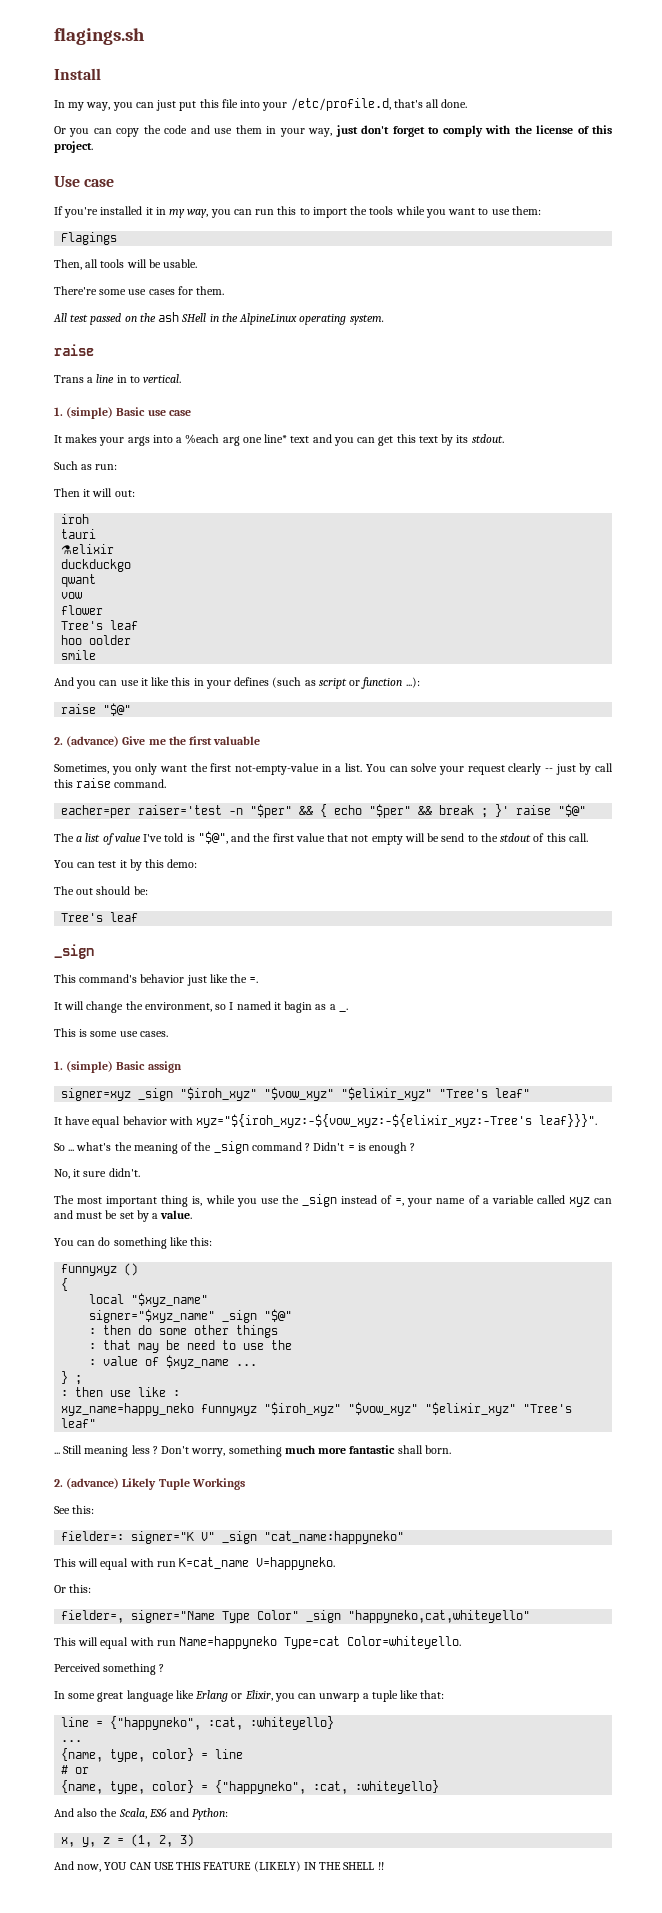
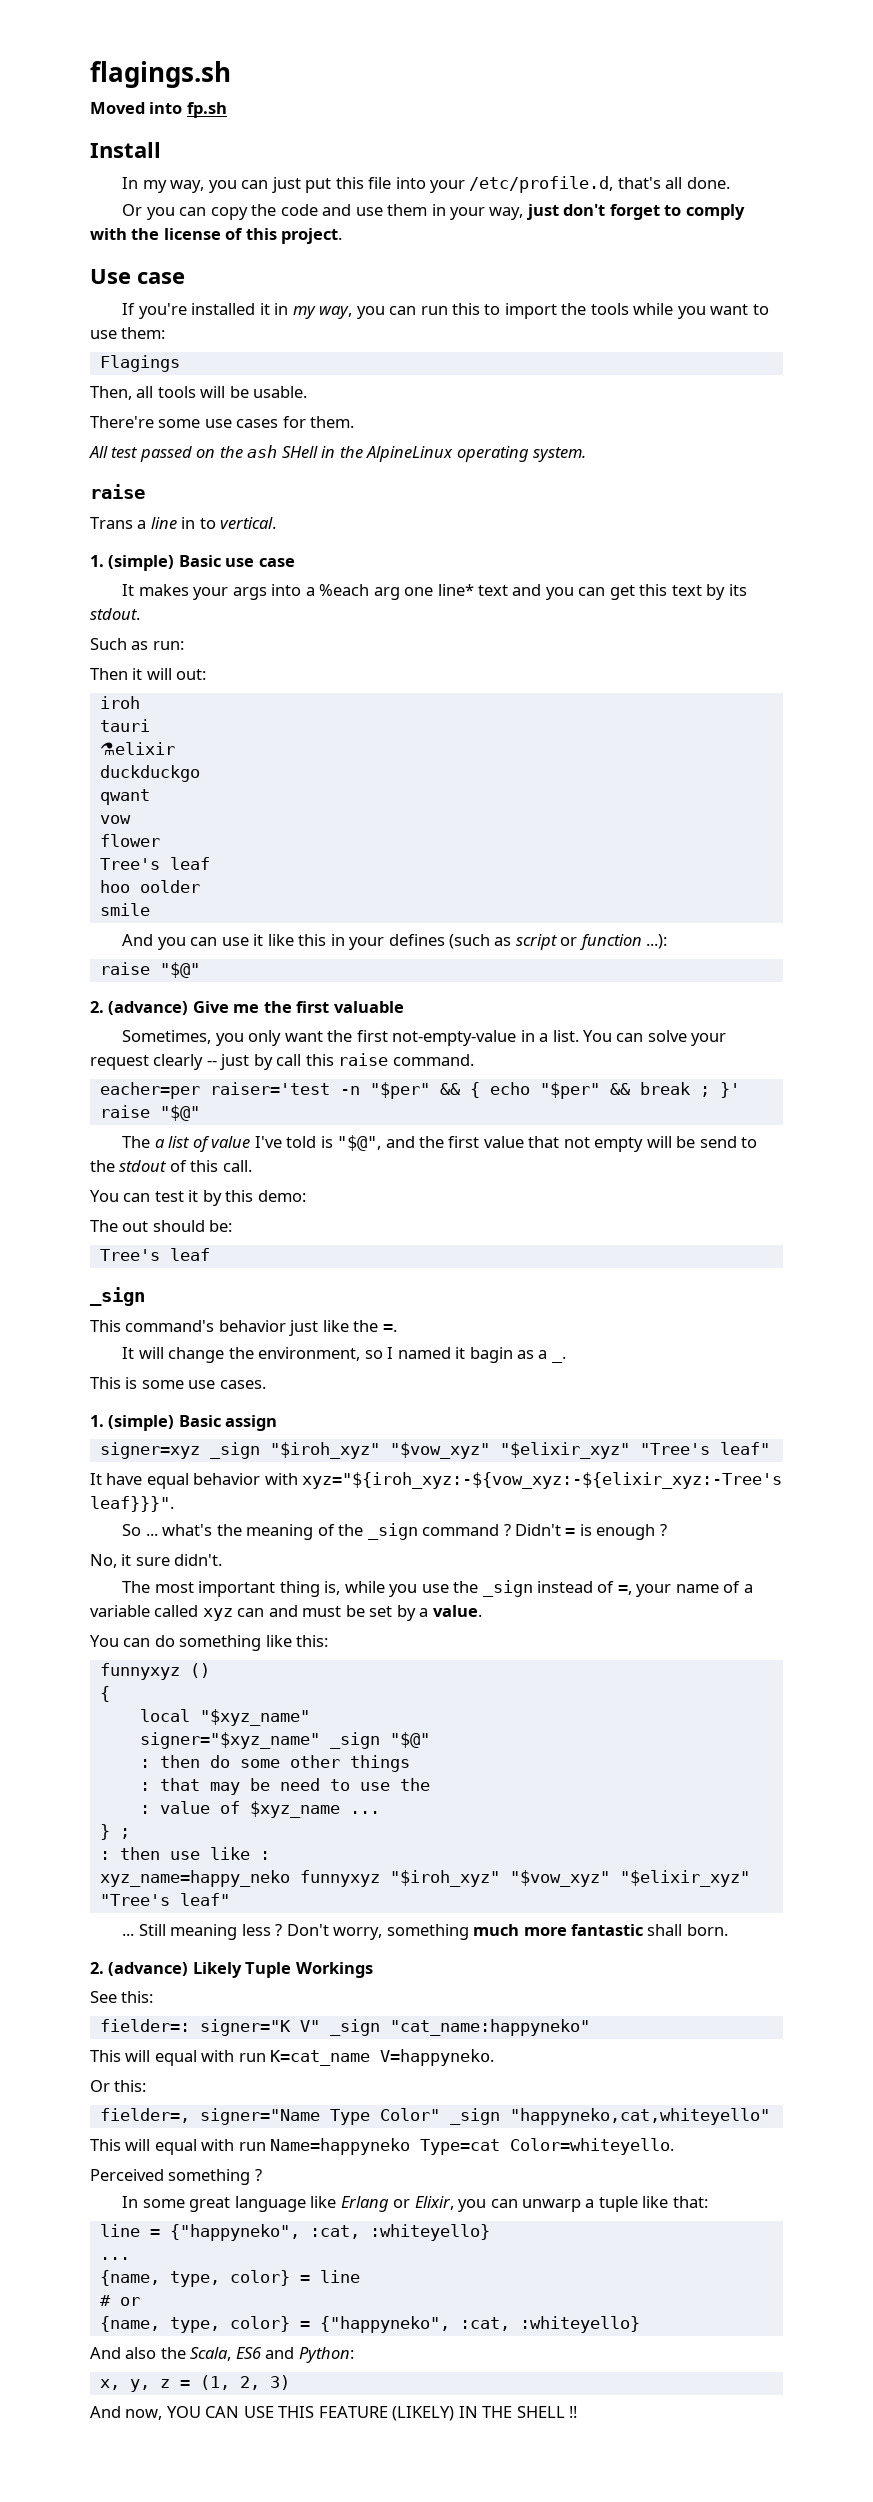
+ Moved into fp.sh

